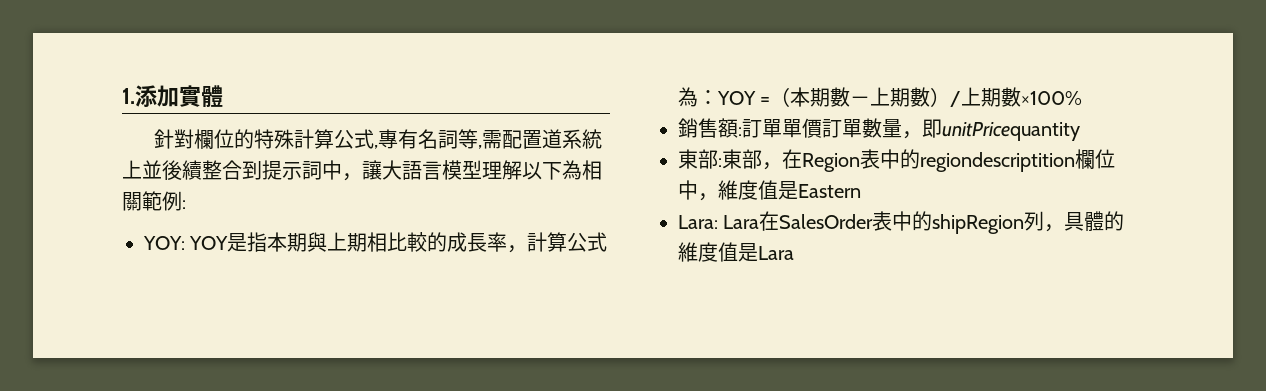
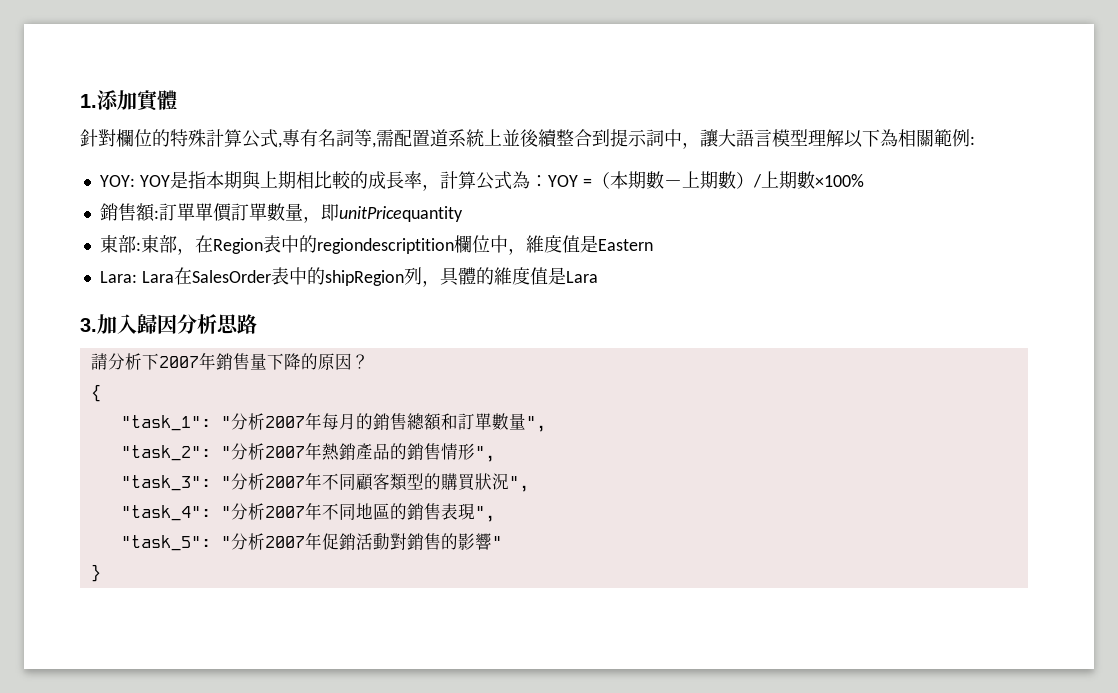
+ 3.加入歸因分析思路
+ 請分析下2007年銷售量下降的原因？
+ {
+ "task_1": "分析2007年每月的銷售總額和訂單數量",
+ "task_2": "分析2007年熱銷產品的銷售情形",
+ "task_3": "分析2007年不同顧客類型的購買狀況",
+ "task_4": "分析2007年不同地區的銷售表現",
+ "task_5": "分析2007年促銷活動對銷售的影響"
+ }

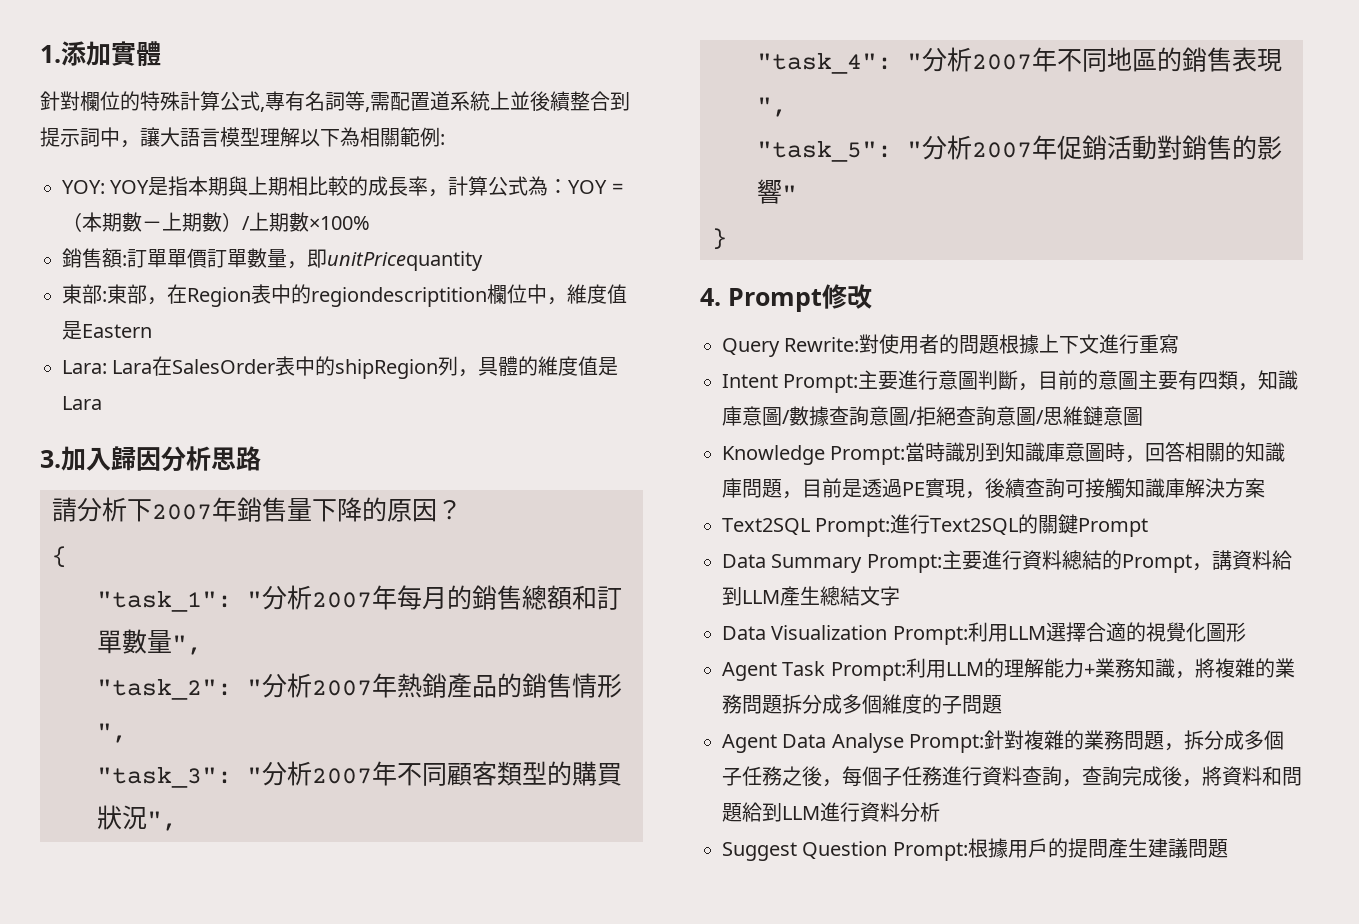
+ 4. Prompt修改
+ Query Rewrite:對使用者的問題根據上下文進行重寫
+ Intent Prompt:主要進行意圖判斷，目前的意圖主要有四類，知識庫意圖/數據查詢意圖/拒絕查詢意圖/思維鏈意圖
+ Knowledge Prompt:當時識別到知識庫意圖時，回答相關的知識庫問題，目前是透過PE實現，後續查詢可接觸知識庫解決方案
+ Text2SQL Prompt:進行Text2SQL的關鍵Prompt
+ Data Summary Prompt:主要進行資料總結的Prompt，講資料給到LLM產生總結文字
+ Data Visualization Prompt:利用LLM選擇合適的視覺化圖形
+ Agent Task Prompt:利用LLM的理解能力+業務知識，將複雜的業務問題拆分成多個維度的子問題
+ Agent Data Analyse Prompt:針對複雜的業務問題，拆分成多個子任務之後，每個子任務進行資料查詢，查詢完成後，將資料和問題給到LLM進行資料分析
+ Suggest Question Prompt:根據用戶的提問產生建議問題

